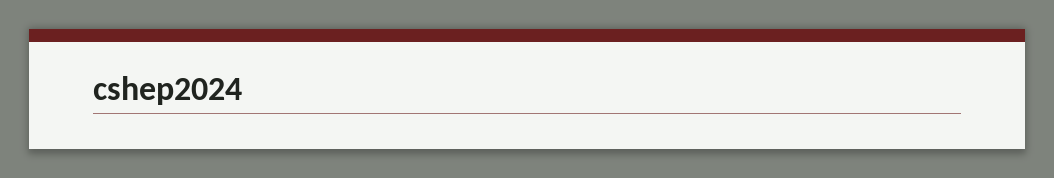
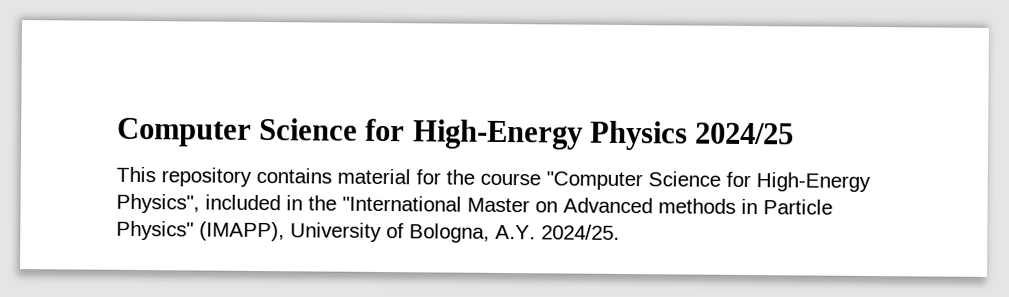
- cshep2024
+ Computer Science for High-Energy Physics 2024/25
+ This repository contains material for the course "Computer Science for High-Energy Physics", included in the "International Master on Advanced methods in Particle Physics" (IMAPP), University of Bologna, A.Y. 2024/25.

